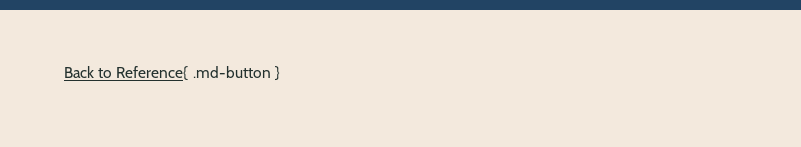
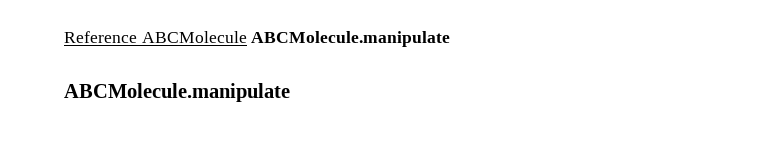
- Back to Reference{ .md-button }
+ Reference ABCMolecule ABCMolecule.manipulate
+ ABCMolecule.manipulate

